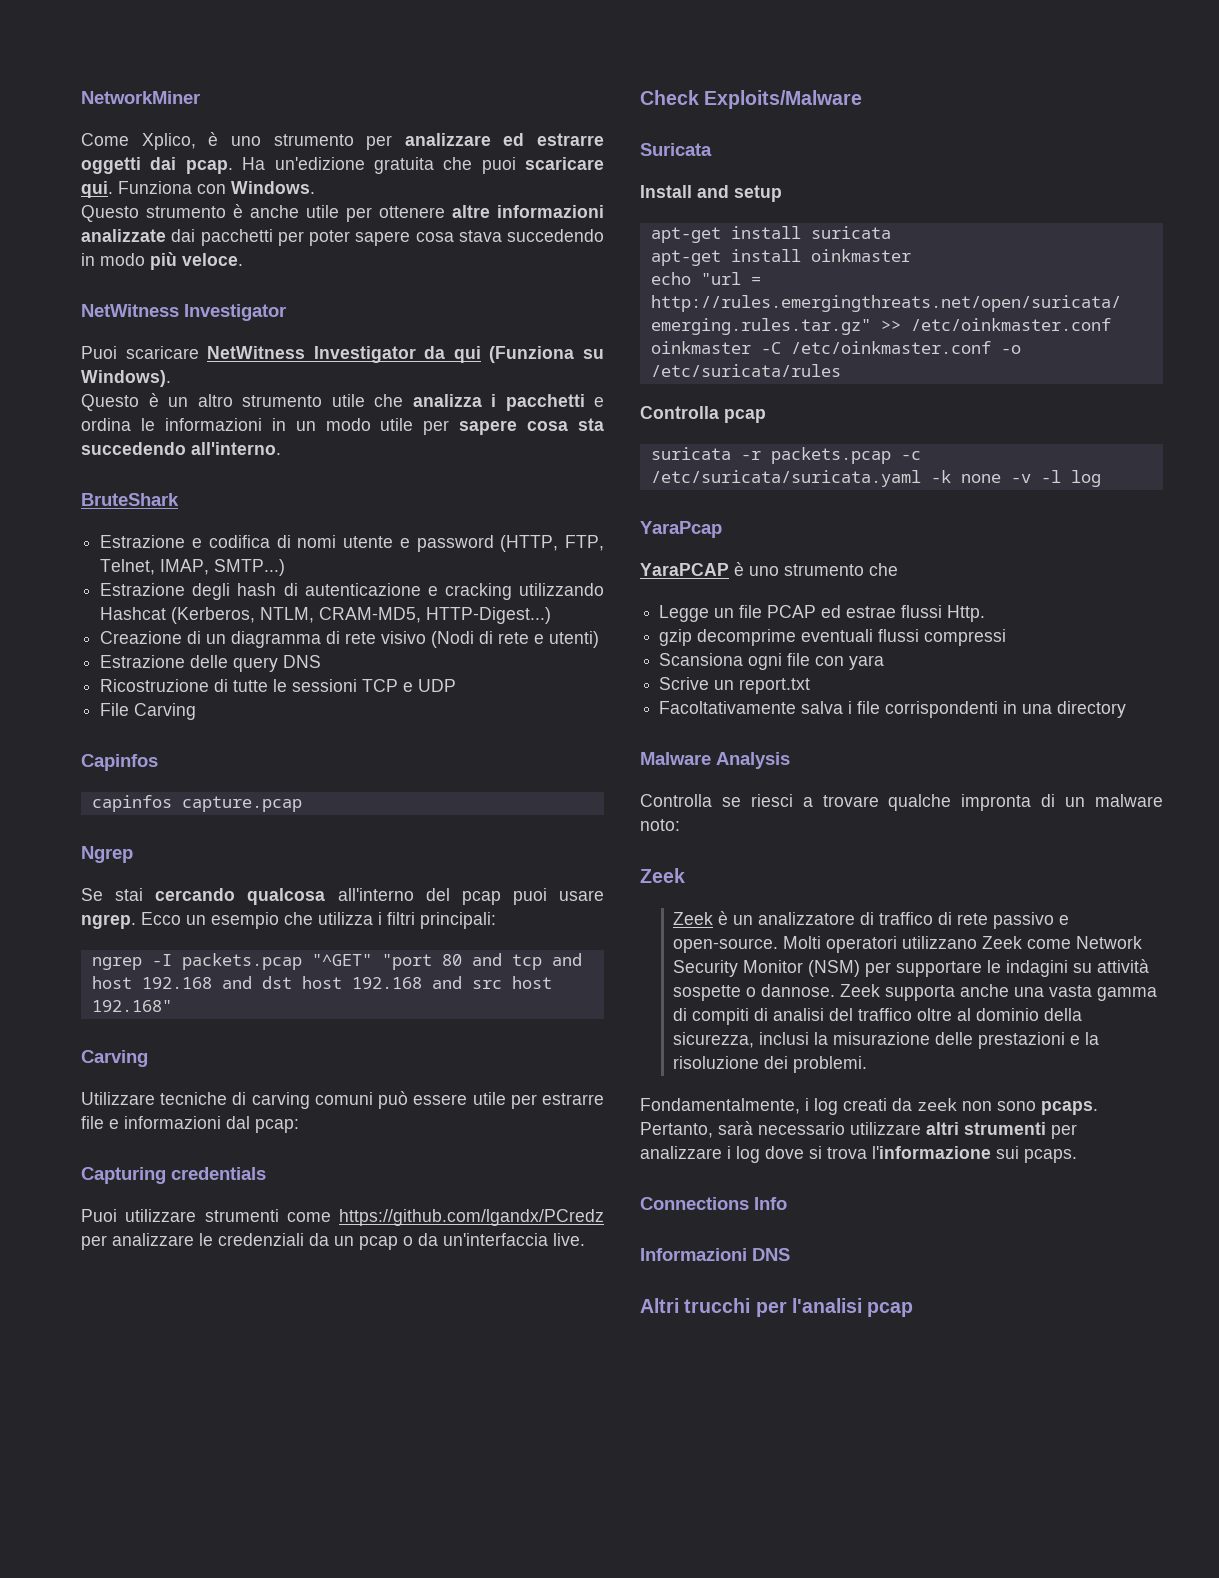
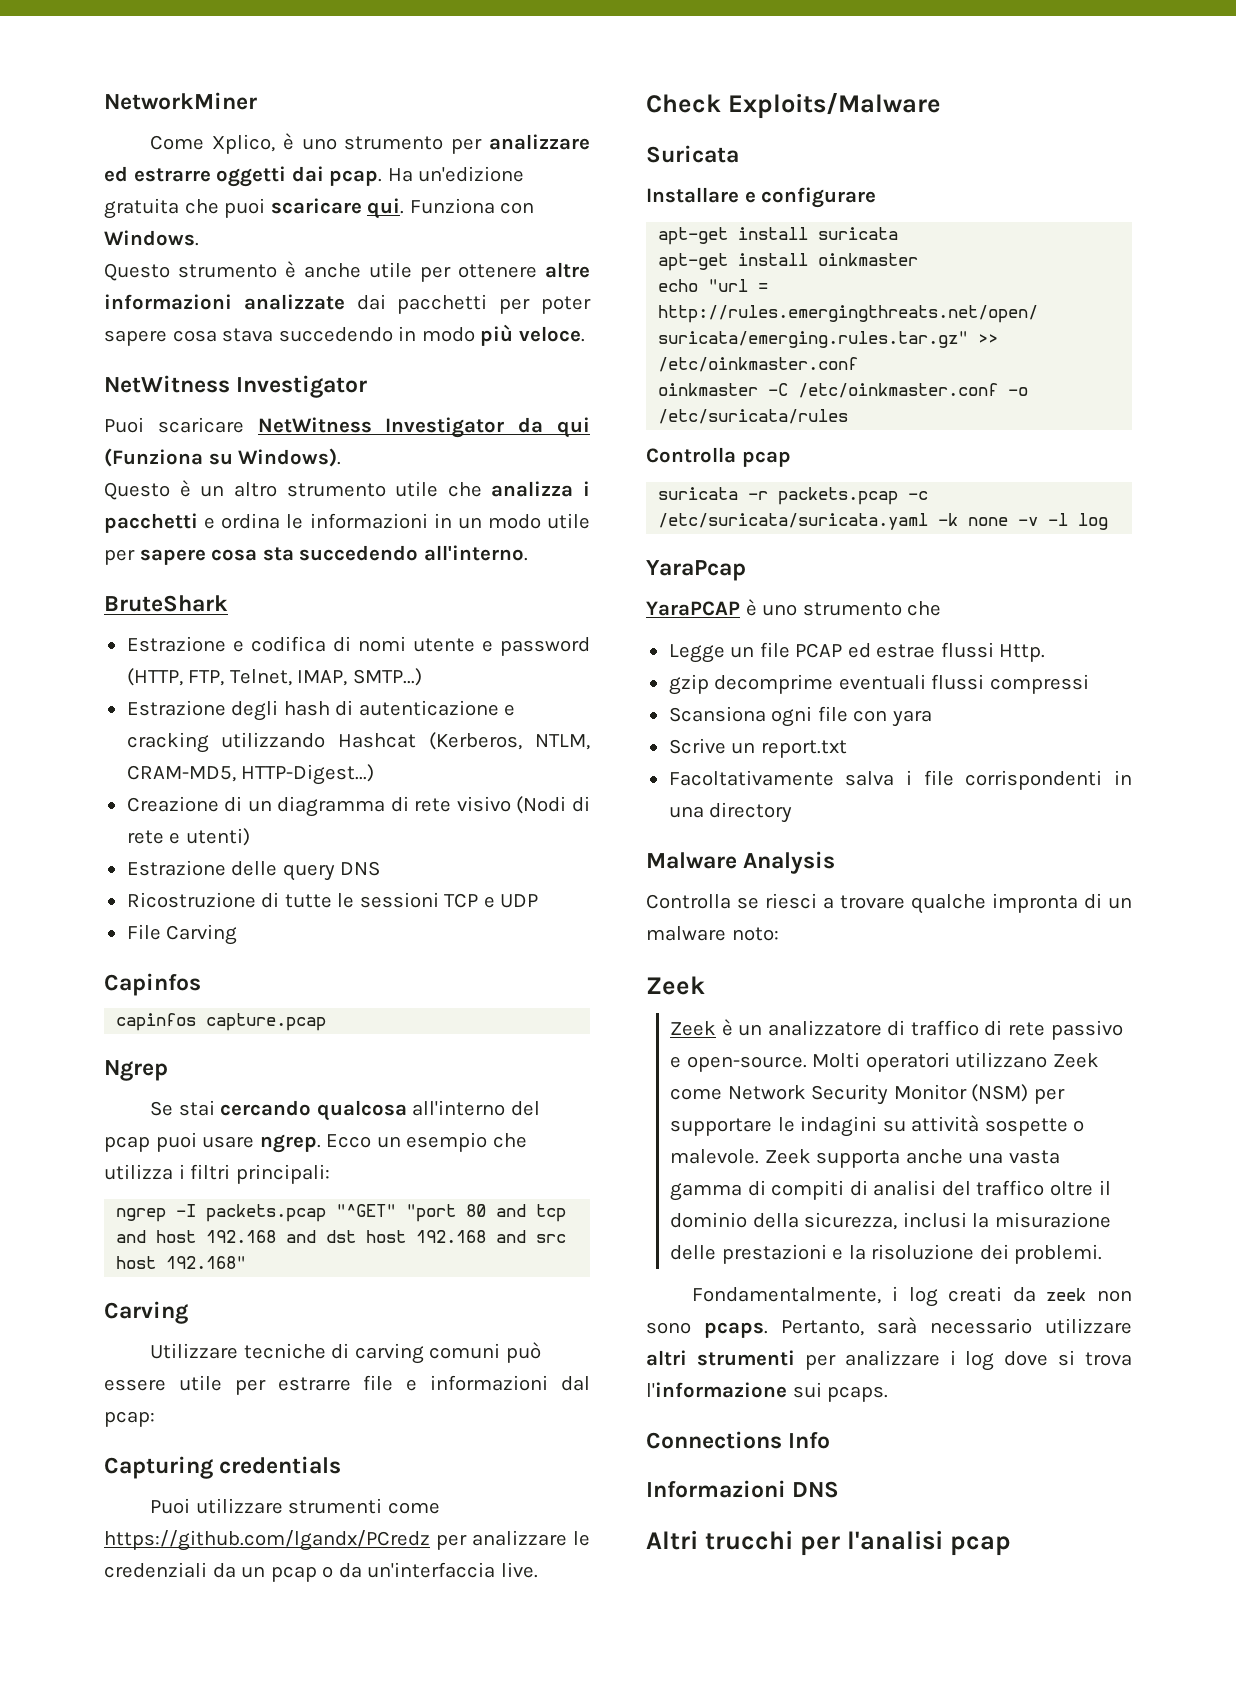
- Install and setup
+ Installare e configurare
- Molti operatori utilizzano Zeek come Network Security Monitor (NSM) per supportare le indagini su attività sospette o dannose.
+ Molti operatori utilizzano Zeek come Network Security Monitor (NSM) per supportare le indagini su attività sospette o malevole.
- Zeek supporta anche una vasta gamma di compiti di analisi del traffico oltre al dominio della sicurezza, inclusi la misurazione delle prestazioni e la risoluzione dei problemi.
+ Zeek supporta anche una vasta gamma di compiti di analisi del traffico oltre il dominio della sicurezza, inclusi la misurazione delle prestazioni e la risoluzione dei problemi.

